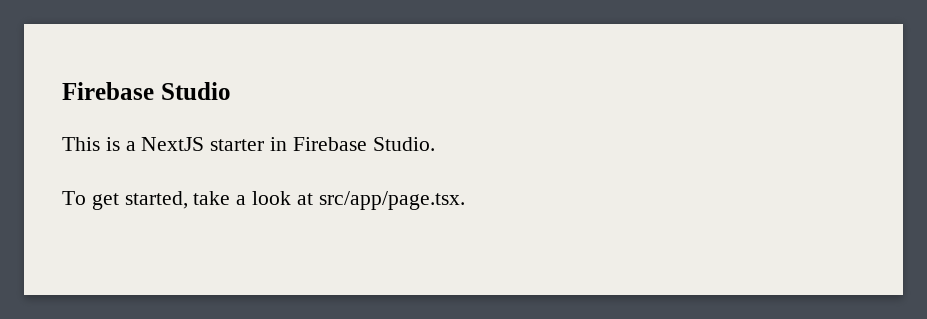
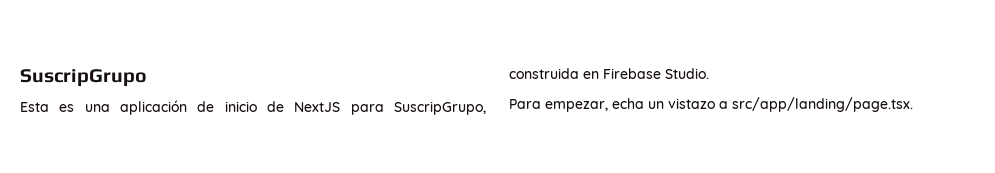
- Firebase Studio
- This is a NextJS starter in Firebase Studio.
- To get started, take a look at src/app/page.tsx.
+ SuscripGrupo
+ Esta es una aplicación de inicio de NextJS para SuscripGrupo, construida en Firebase Studio.
+ Para empezar, echa un vistazo a src/app/landing/page.tsx.

